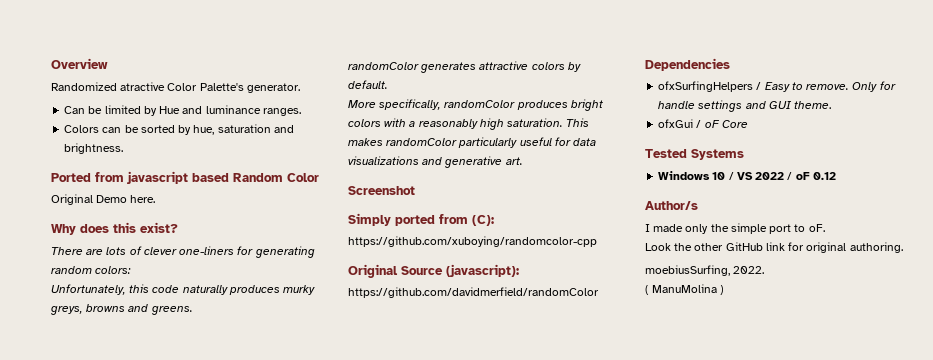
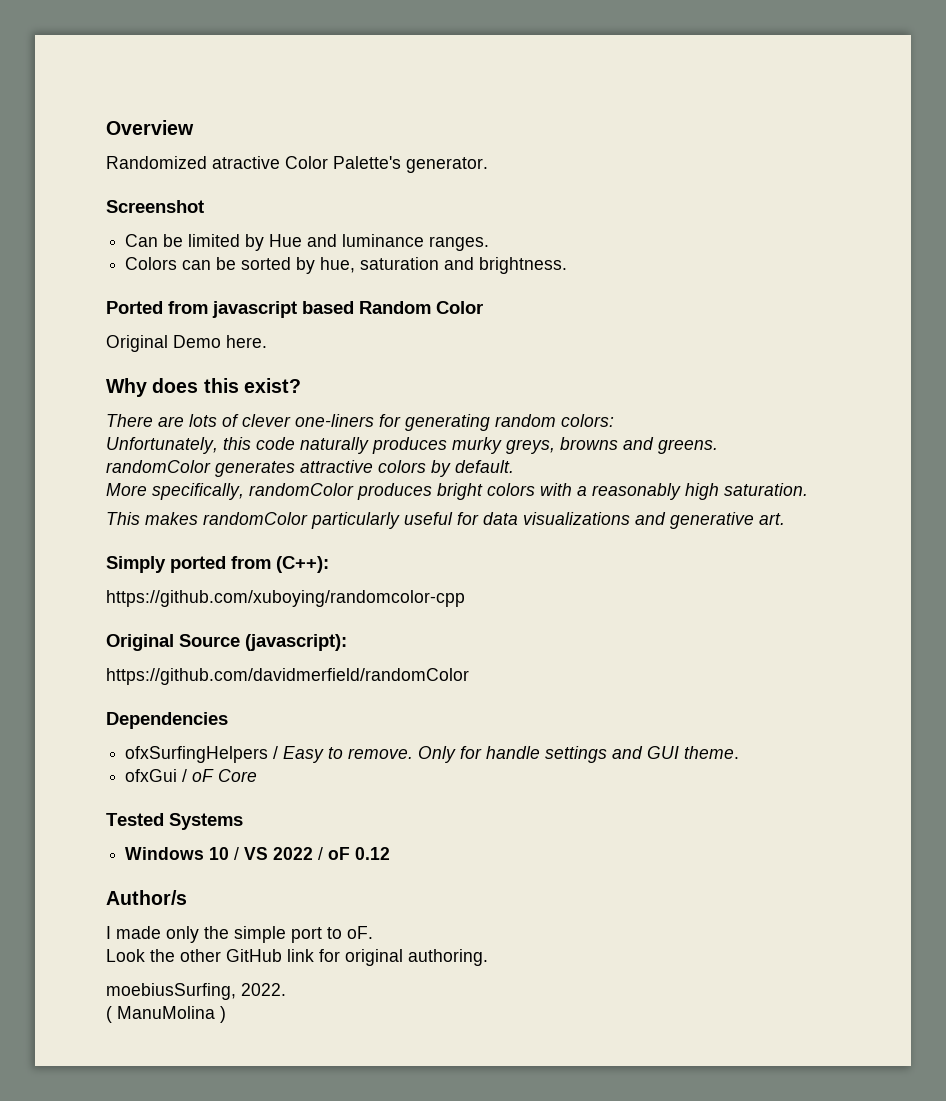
+ Screenshot
- More specifically, randomColor produces bright colors with a reasonably high saturation. This makes randomColor particularly useful for data visualizations and generative art.
+ More specifically, randomColor produces bright colors with a reasonably high saturation.
+ This makes randomColor particularly useful for data visualizations and generative art.
- Screenshot
- Simply ported from (C):
+ Simply ported from (C++):

